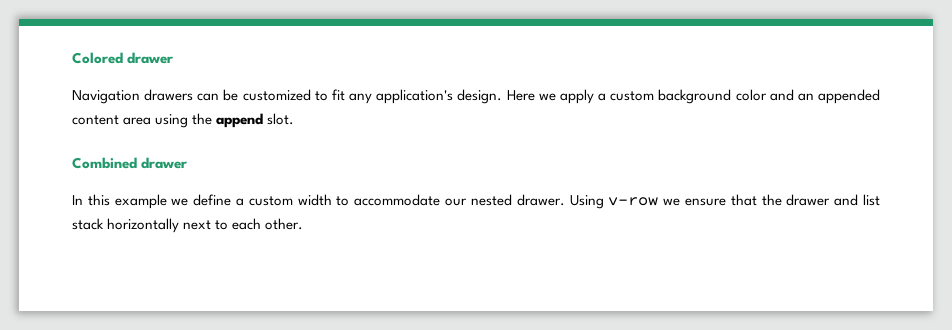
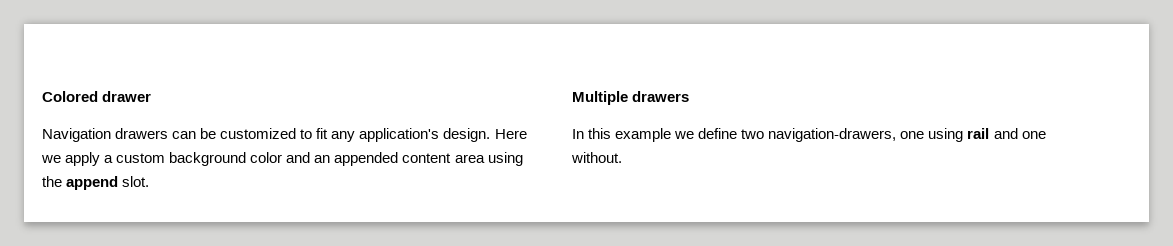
- Combined drawer
+ Multiple drawers
- In this example we define a custom width to accommodate our nested drawer. Using v-row we ensure that the drawer and list stack horizontally next to each other.
+ In this example we define two navigation-drawers, one using rail and one without.

